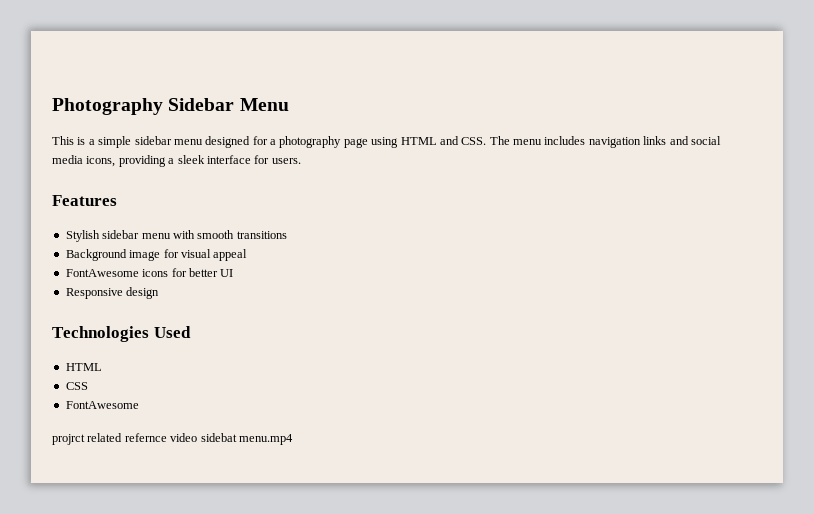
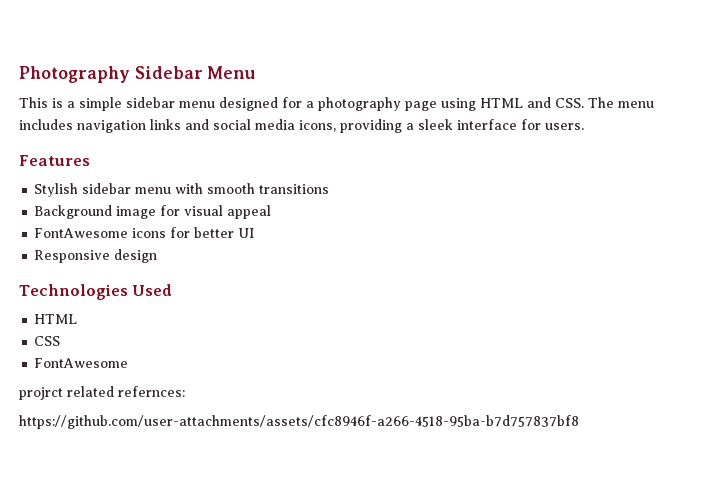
- projrct related refernce video sidebat menu.mp4
+ projrct related refernces:
+ https://github.com/user-attachments/assets/cfc8946f-a266-4518-95ba-b7d757837bf8

